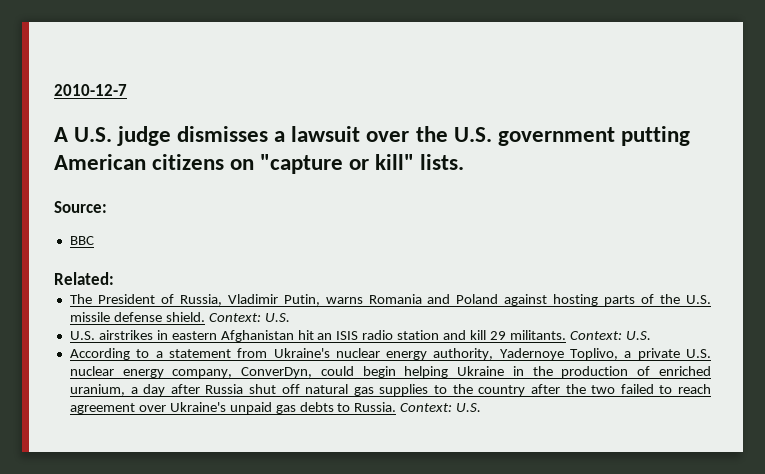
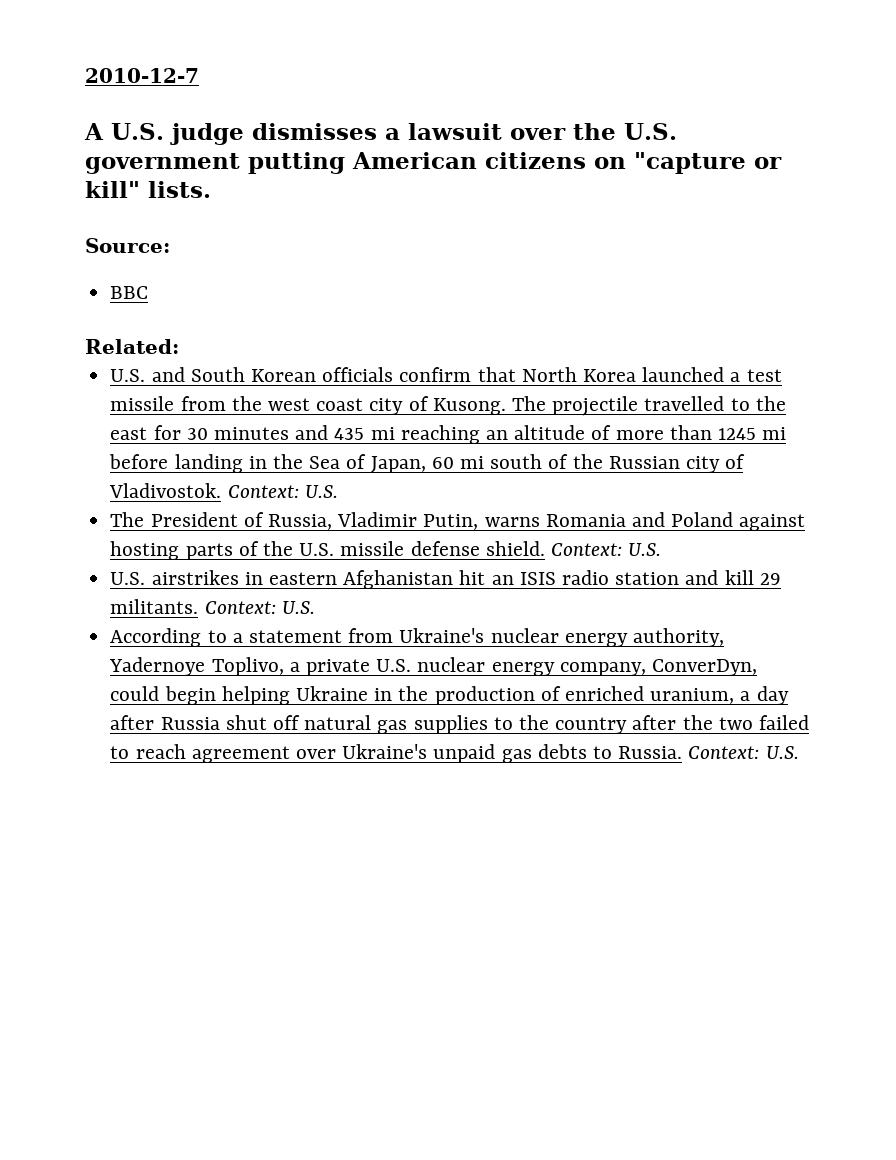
+ U.S. and South Korean officials confirm that North Korea launched a test missile from the west coast city of Kusong. The projectile travelled to the east for 30 minutes and 435 mi reaching an altitude of more than 1245 mi before landing in the Sea of Japan, 60 mi south of the Russian city of Vladivostok. Context: U.S.

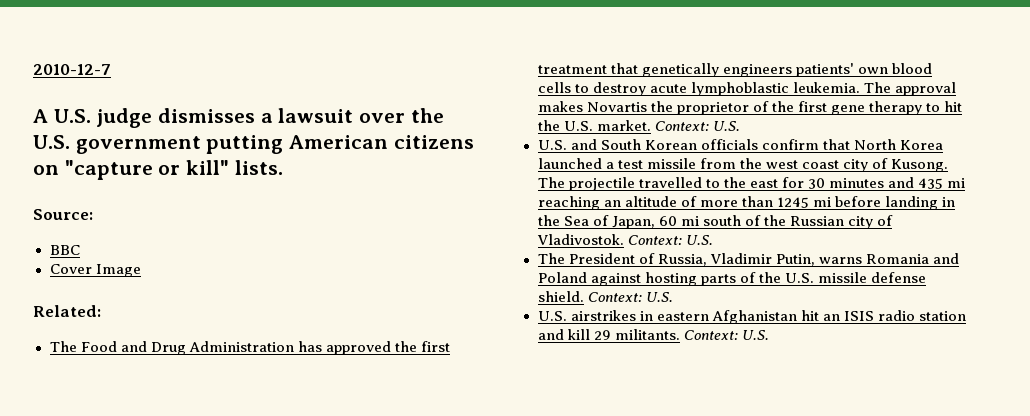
+ Cover Image
+ The Food and Drug Administration has approved the first treatment that genetically engineers patients' own blood cells to destroy acute lymphoblastic leukemia. The approval makes Novartis the proprietor of the first gene therapy to hit the U.S. market. Context: U.S.
- According to a statement from Ukraine's nuclear energy authority, Yadernoye Toplivo, a private U.S. nuclear energy company, ConverDyn, could begin helping Ukraine in the production of enriched uranium, a day after Russia shut off natural gas supplies to the country after the two failed to reach agreement over Ukraine's unpaid gas debts to Russia. Context: U.S.

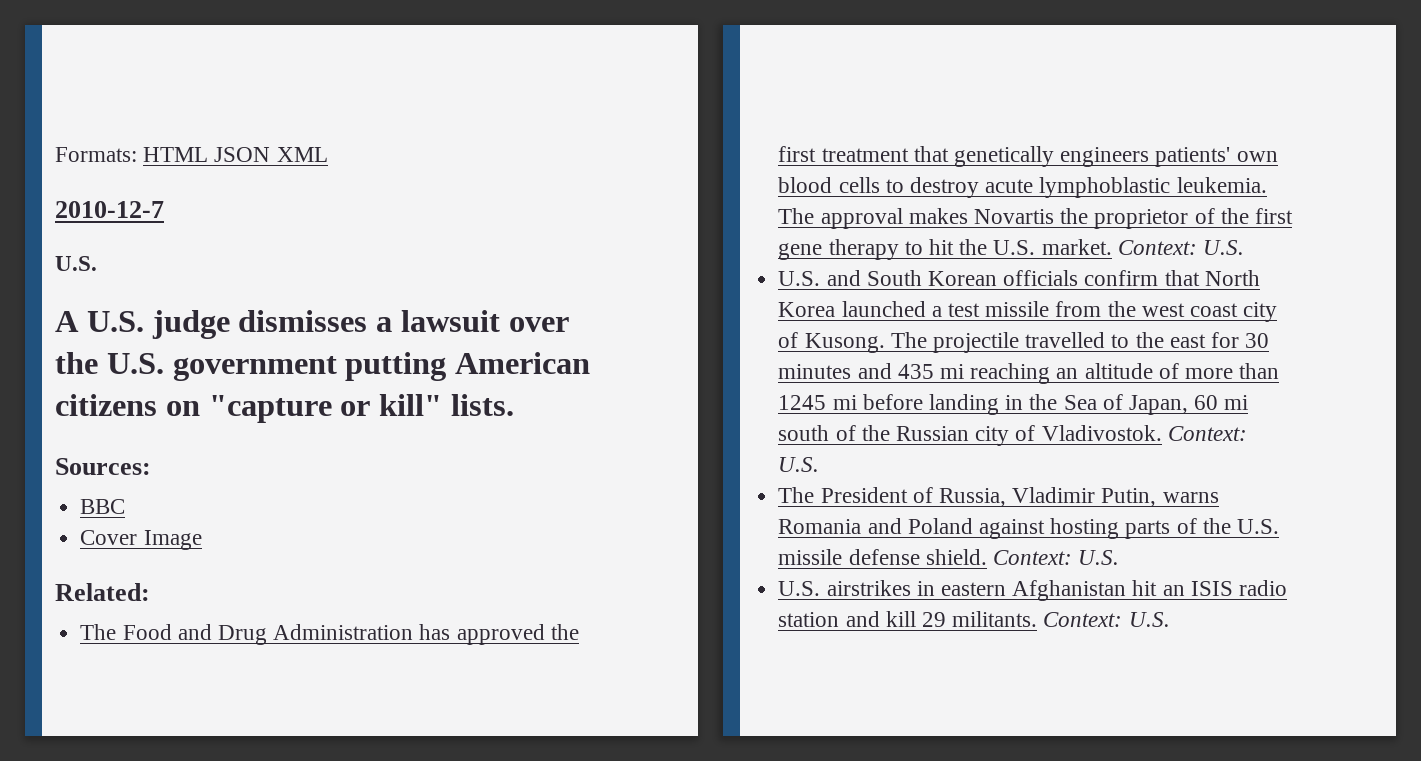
+ Formats: HTML JSON XML
  2010-12-7
+ U.S.
- Source:
+ Sources:

